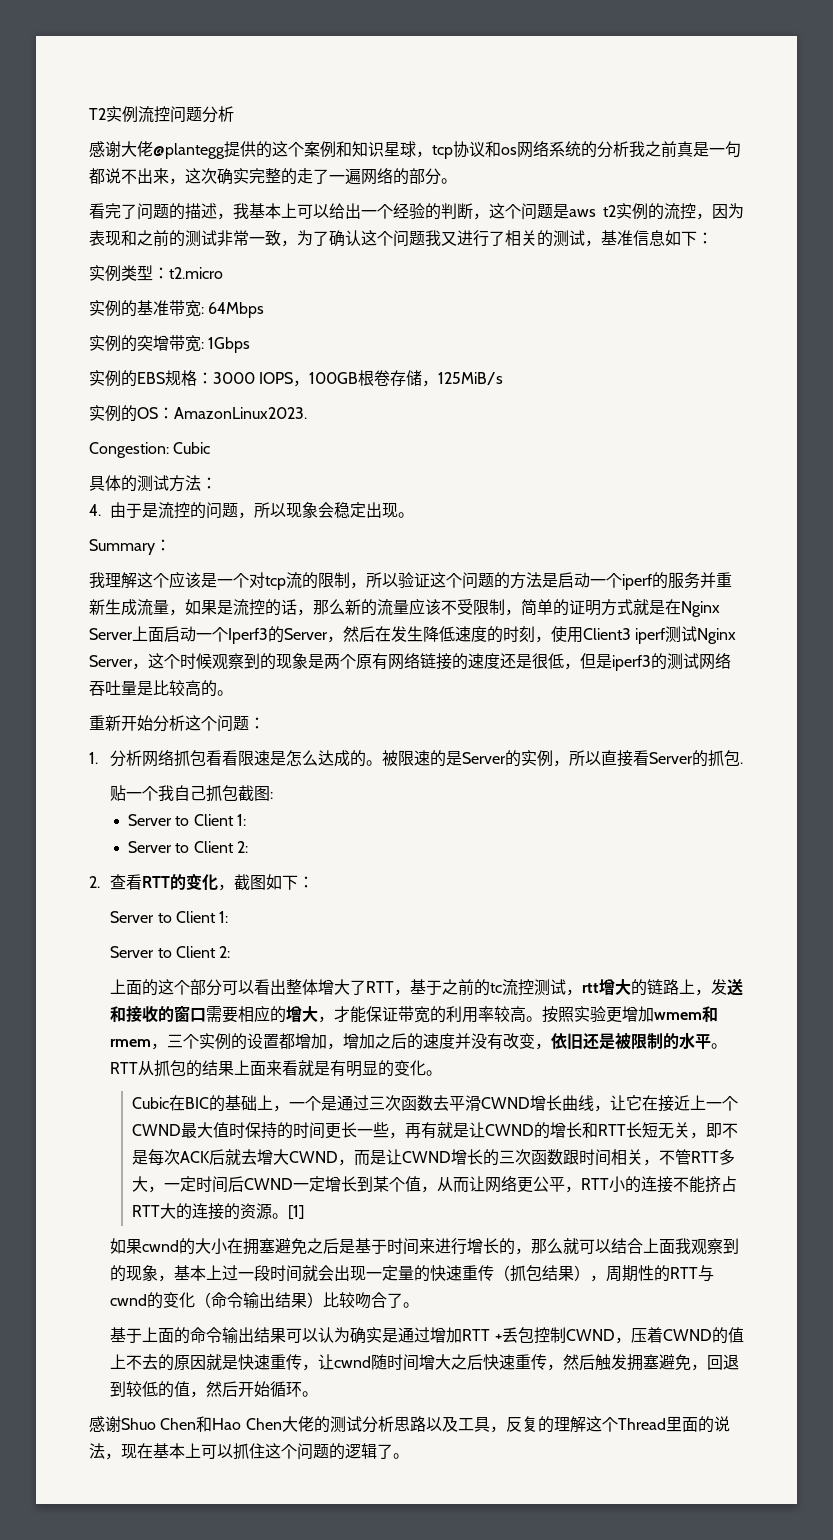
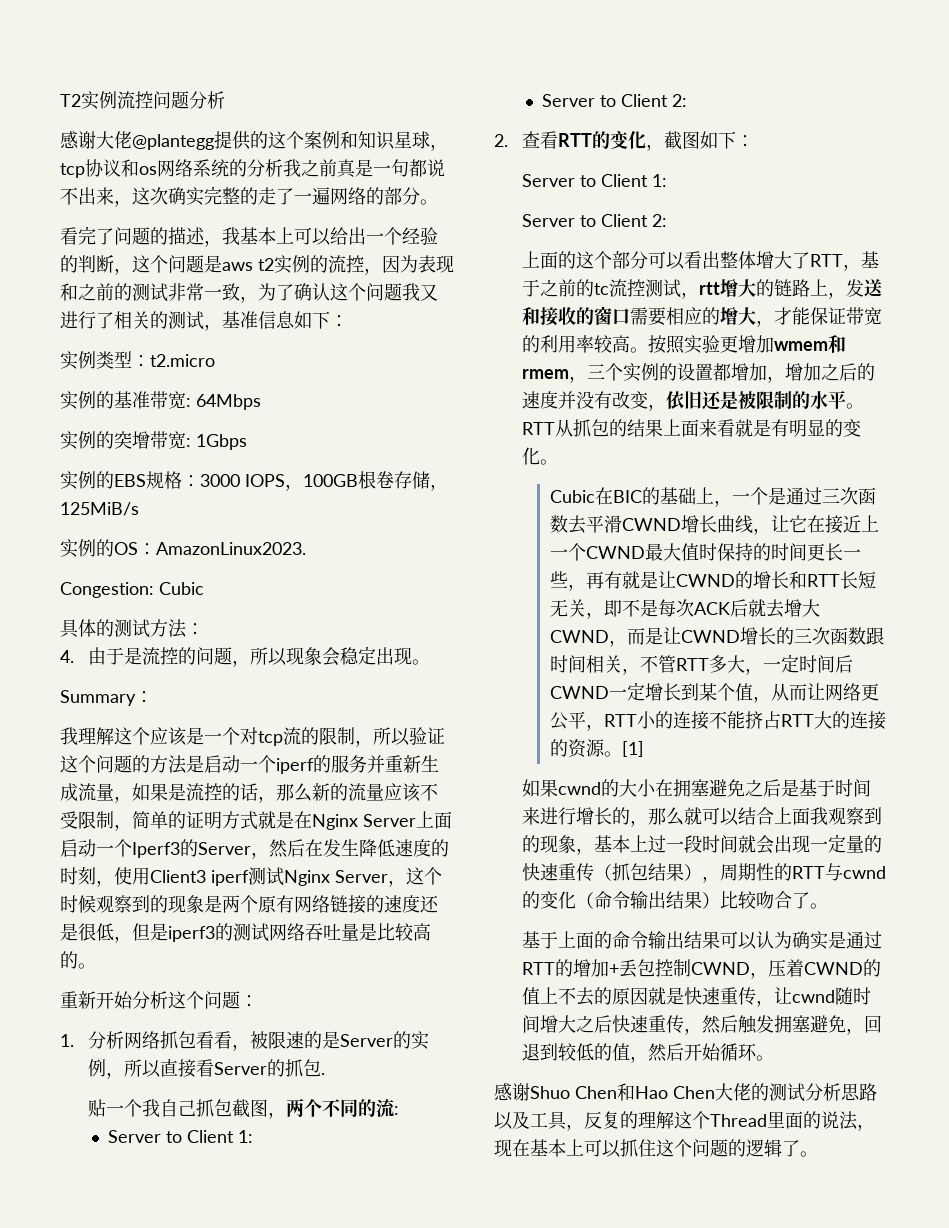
- 1.分析网络抓包看看限速是怎么达成的。被限速的是Server的实例，所以直接看Server的抓包.
+ 1.分析网络抓包看看，被限速的是Server的实例，所以直接看Server的抓包.
- 贴一个我自己抓包截图:
+ 贴一个我自己抓包截图，两个不同的流:
- 基于上面的命令输出结果可以认为确实是通过增加RTT +丢包控制CWND，压着CWND的值上不去的原因就是快速重传，让cwnd随时间增大之后快速重传，然后触发拥塞避免，回退到较低的值，然后开始循环。
+ 基于上面的命令输出结果可以认为确实是通过RTT的增加+丢包控制CWND，压着CWND的值上不去的原因就是快速重传，让cwnd随时间增大之后快速重传，然后触发拥塞避免，回退到较低的值，然后开始循环。

